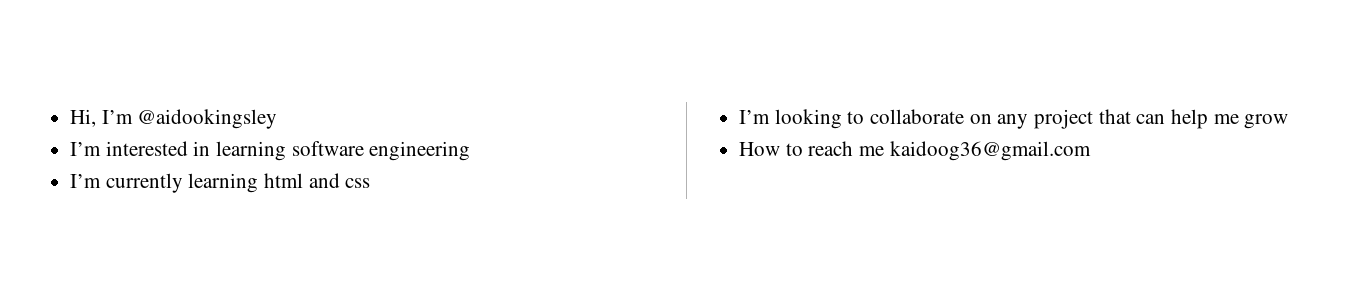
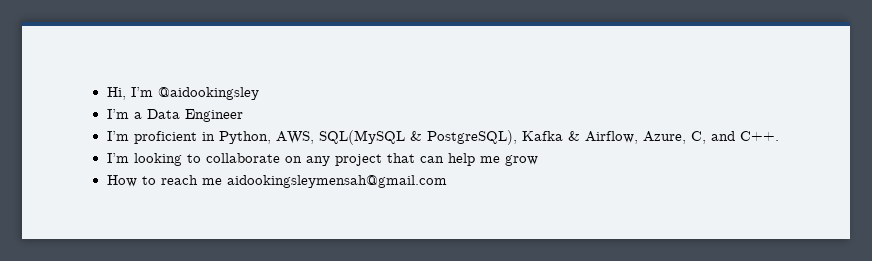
- I’m interested in learning software engineering
- I’m currently learning html and css
+ I’m a Data Engineer
+ I’m proficient in Python, AWS, SQL(MySQL & PostgreSQL), Kafka & Airflow, Azure, C, and C++.
- How to reach me kaidoog36@gmail.com
+ How to reach me aidookingsleymensah@gmail.com

